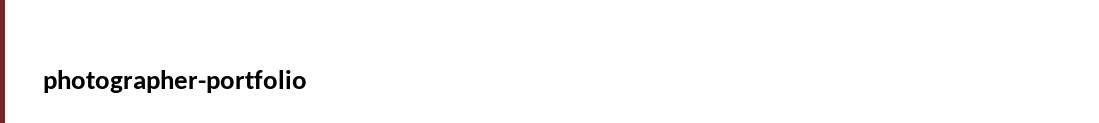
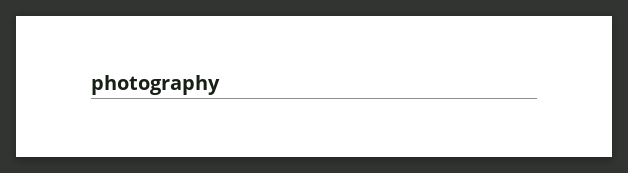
- photographer-portfolio
+ photography

